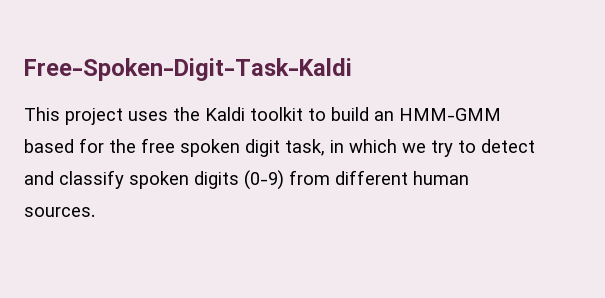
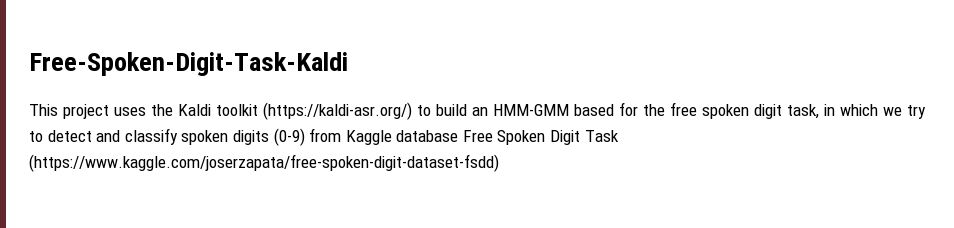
- This project uses the Kaldi toolkit to build an HMM-GMM based for the free spoken digit task, in which we try to detect and classify spoken digits (0-9) from different human sources.
+ This project uses the Kaldi toolkit (https://kaldi-asr.org/) to build an HMM-GMM based for the free spoken digit task, in which we try to detect and classify spoken digits (0-9) from Kaggle database Free Spoken Digit Task (https://www.kaggle.com/joserzapata/free-spoken-digit-dataset-fsdd)

